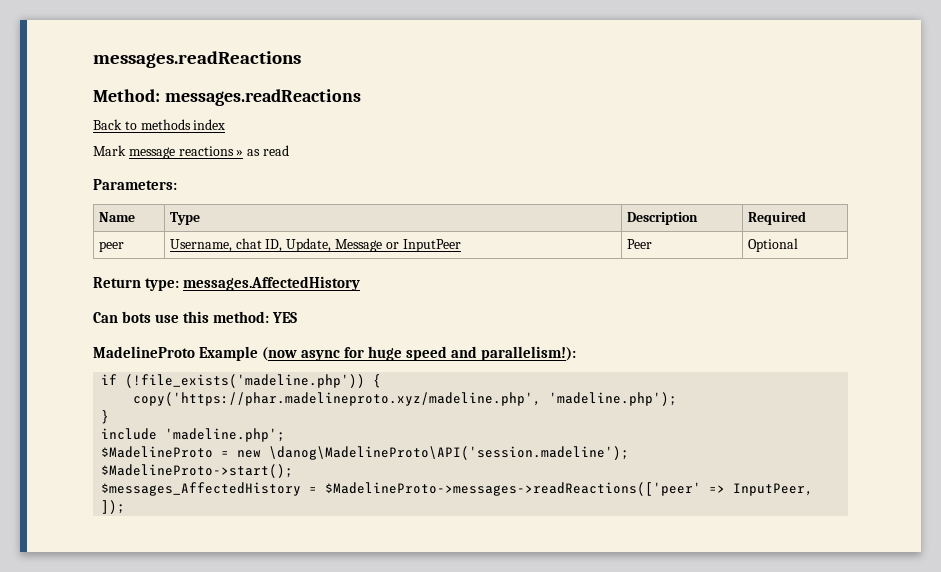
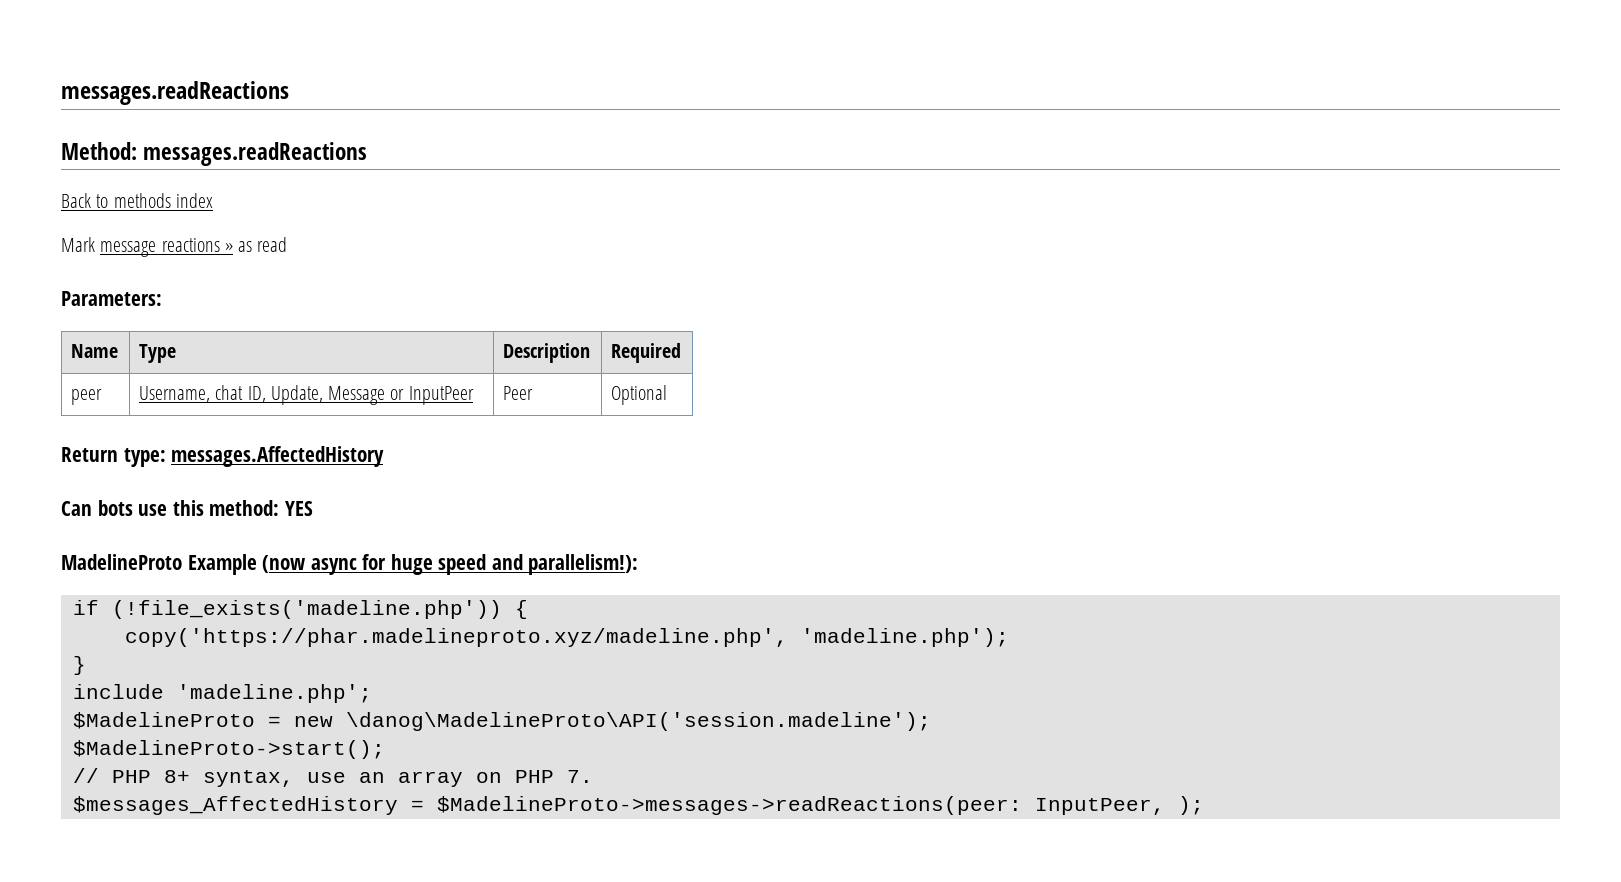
- $messages_AffectedHistory = $MadelineProto->messages->readReactions(['peer' => InputPeer, ]);
+ // PHP 8+ syntax, use an array on PHP 7.
+ $messages_AffectedHistory = $MadelineProto->messages->readReactions(peer: InputPeer, );

